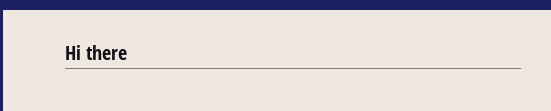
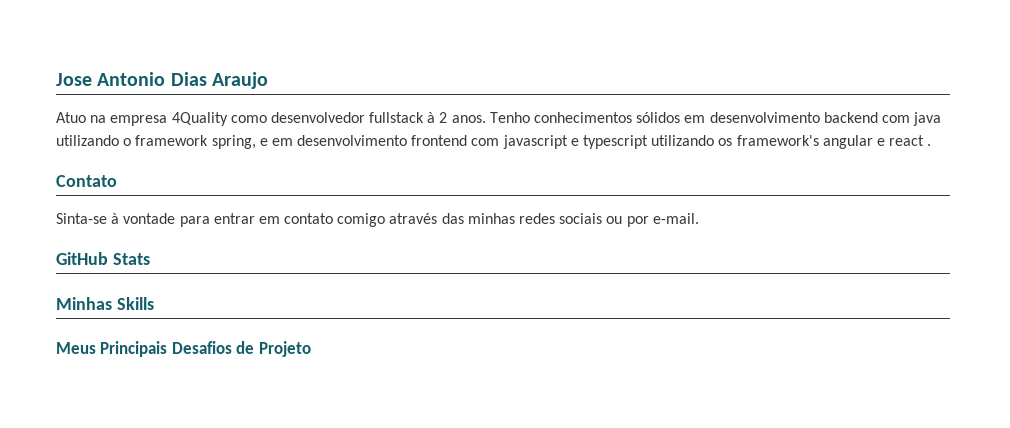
- Hi there
+ Jose Antonio Dias Araujo
+ Atuo na empresa 4Quality como desenvolvedor fullstack à 2 anos. Tenho conhecimentos sólidos em desenvolvimento backend com java utilizando o framework spring, e em desenvolvimento frontend com javascript e typescript utilizando os framework's angular e react .
+ Contato
+ Sinta-se à vontade para entrar em contato comigo através das minhas redes sociais ou por e-mail.
+ GitHub Stats
+ Minhas Skills
+ Meus Principais Desafios de Projeto

